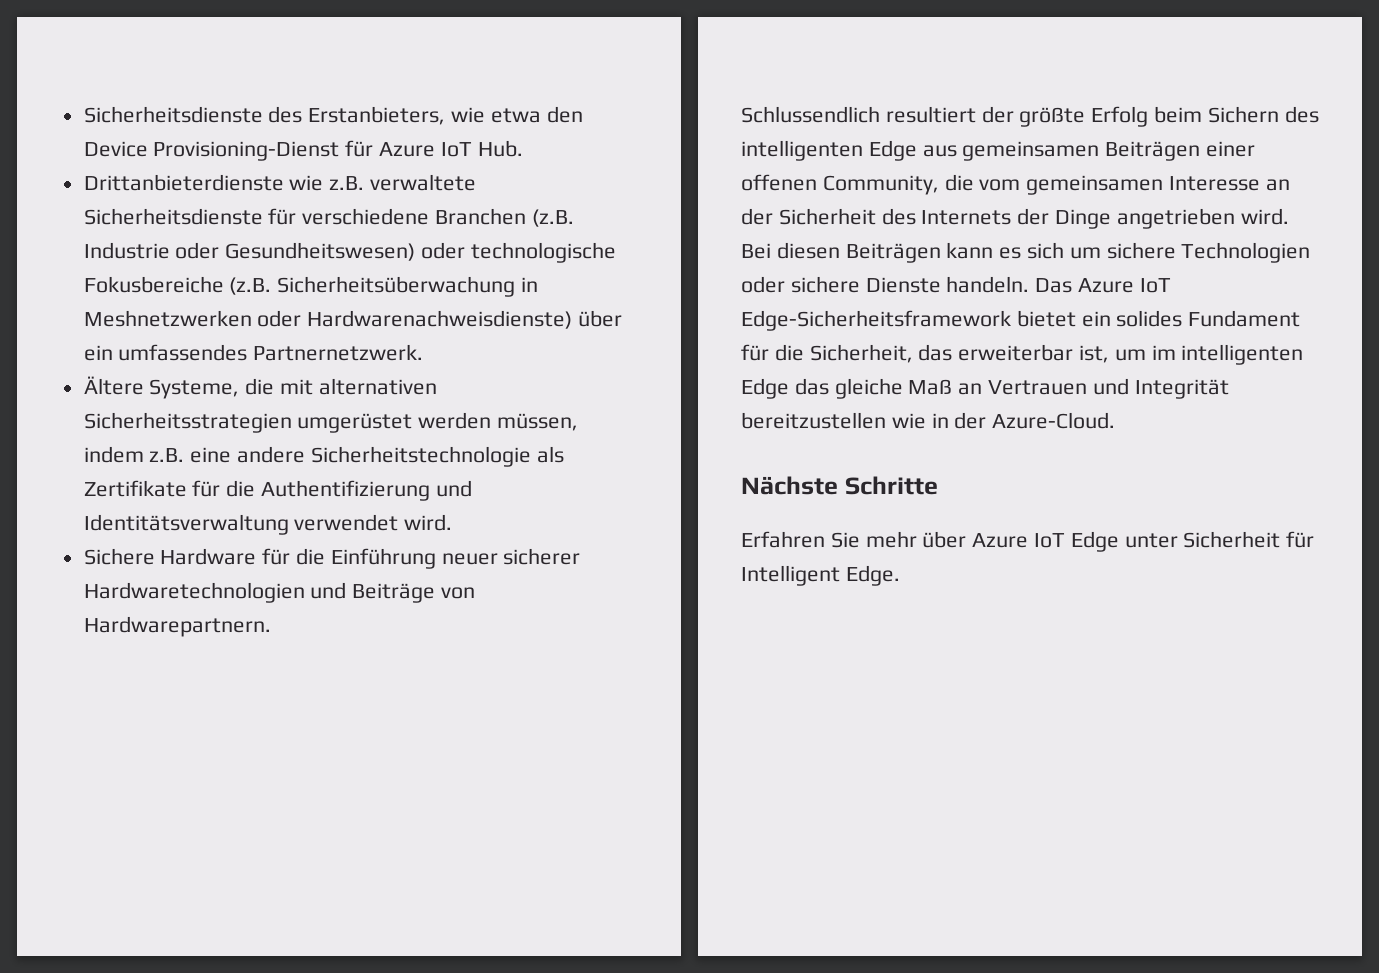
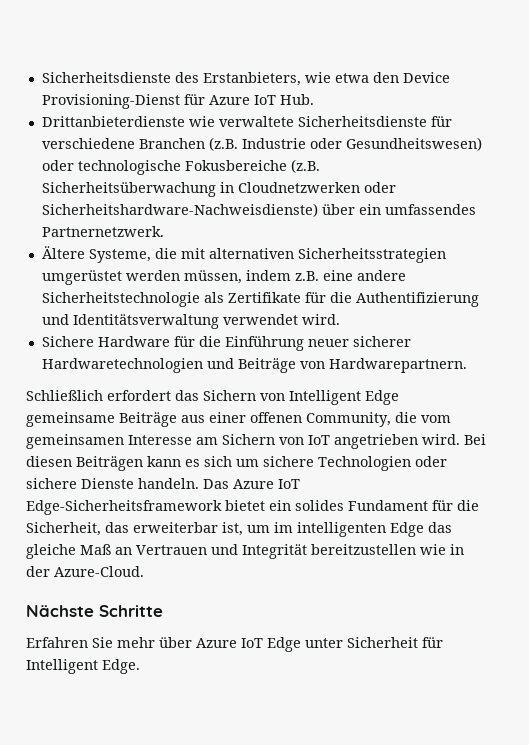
- Drittanbieterdienste wie z.B. verwaltete Sicherheitsdienste für verschiedene Branchen (z.B. Industrie oder Gesundheitswesen) oder technologische Fokusbereiche (z.B. Sicherheitsüberwachung in Meshnetzwerken oder Hardwarenachweisdienste) über ein umfassendes Partnernetzwerk.
+ Drittanbieterdienste wie verwaltete Sicherheitsdienste für verschiedene Branchen (z.B. Industrie oder Gesundheitswesen) oder technologische Fokusbereiche (z.B. Sicherheitsüberwachung in Cloudnetzwerken oder Sicherheitshardware-Nachweisdienste) über ein umfassendes Partnernetzwerk.
- Schlussendlich resultiert der größte Erfolg beim Sichern des intelligenten Edge aus gemeinsamen Beiträgen einer offenen Community, die vom gemeinsamen Interesse an der Sicherheit des Internets der Dinge angetrieben wird.
+ Schließlich erfordert das Sichern von Intelligent Edge gemeinsame Beiträge aus einer offenen Community, die vom gemeinsamen Interesse am Sichern von IoT angetrieben wird.

